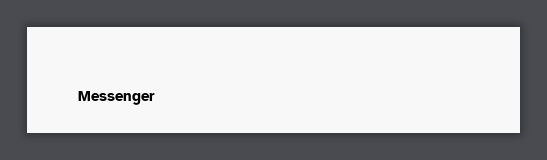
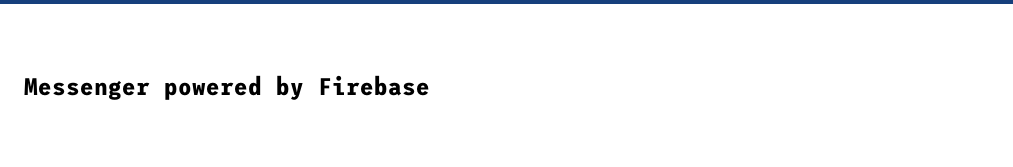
- Messenger
+ Messenger powered by Firebase

